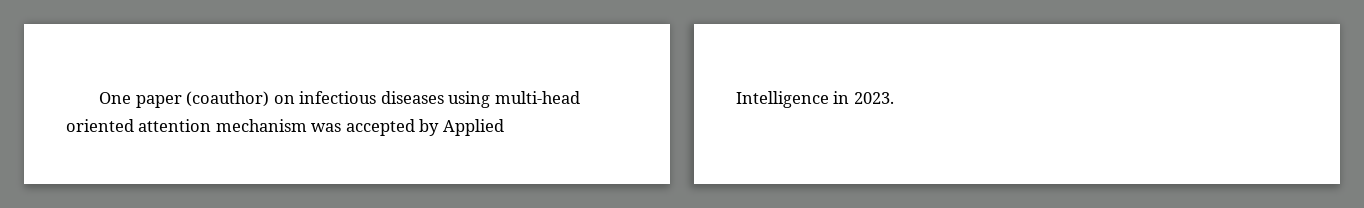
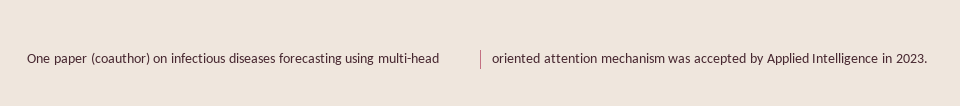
- One paper (coauthor) on infectious diseases using multi-head oriented attention mechanism was accepted by Applied Intelligence in 2023.
+ One paper (coauthor) on infectious diseases forecasting using multi-head oriented attention mechanism was accepted by Applied Intelligence in 2023.

